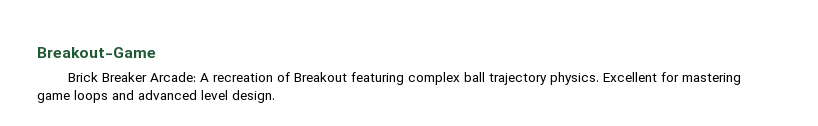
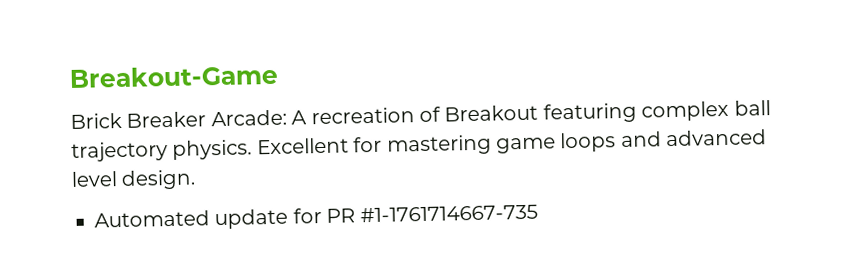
+ Automated update for PR #1-1761714667-735

